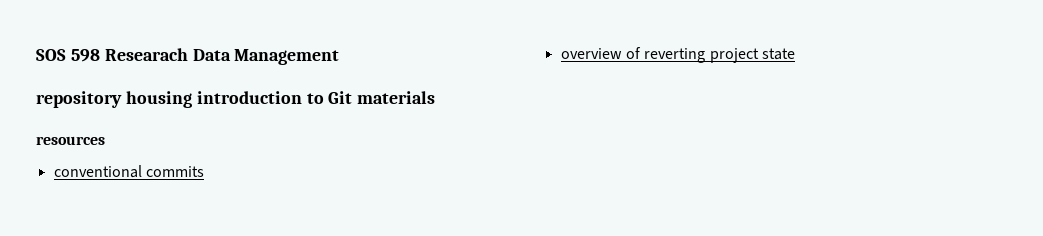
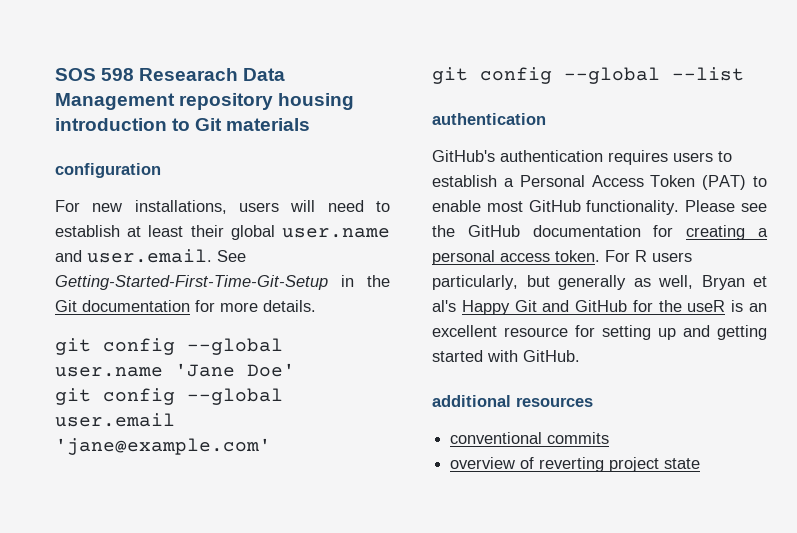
- SOS 598 Researach Data Management
- repository housing introduction to Git materials
+ SOS 598 Researach Data Management repository housing introduction to Git materials
- resources
+ configuration
+ For new installations, users will need to establish at least their global user.name and user.email. See Getting-Started-First-Time-Git-Setup in the Git documentation for more details.
+ git config --global user.name 'Jane Doe'
+ git config --global user.email 'jane@example.com'
+ git config --global --list
+ authentication
+ GitHub's authentication requires users to establish a Personal Access Token (PAT) to enable most GitHub functionality. Please see the GitHub documentation for creating a personal access token. For R users particularly, but generally as well, Bryan et al's Happy Git and GitHub for the useR is an excellent resource for setting up and getting started with GitHub.
+ additional resources

